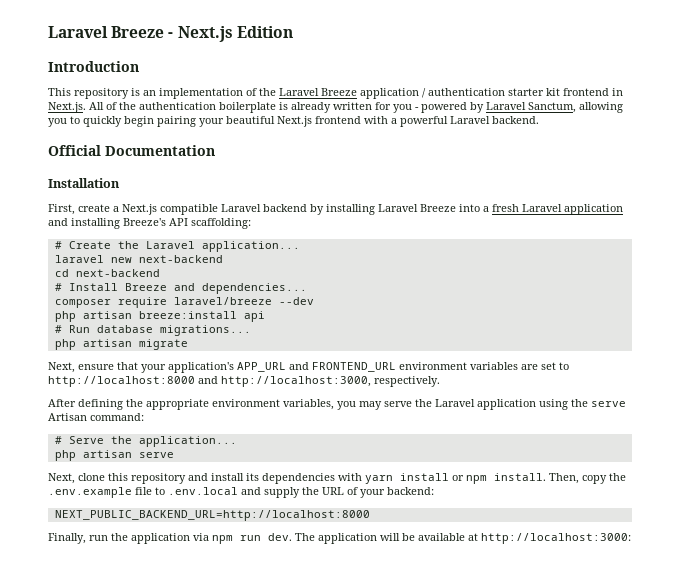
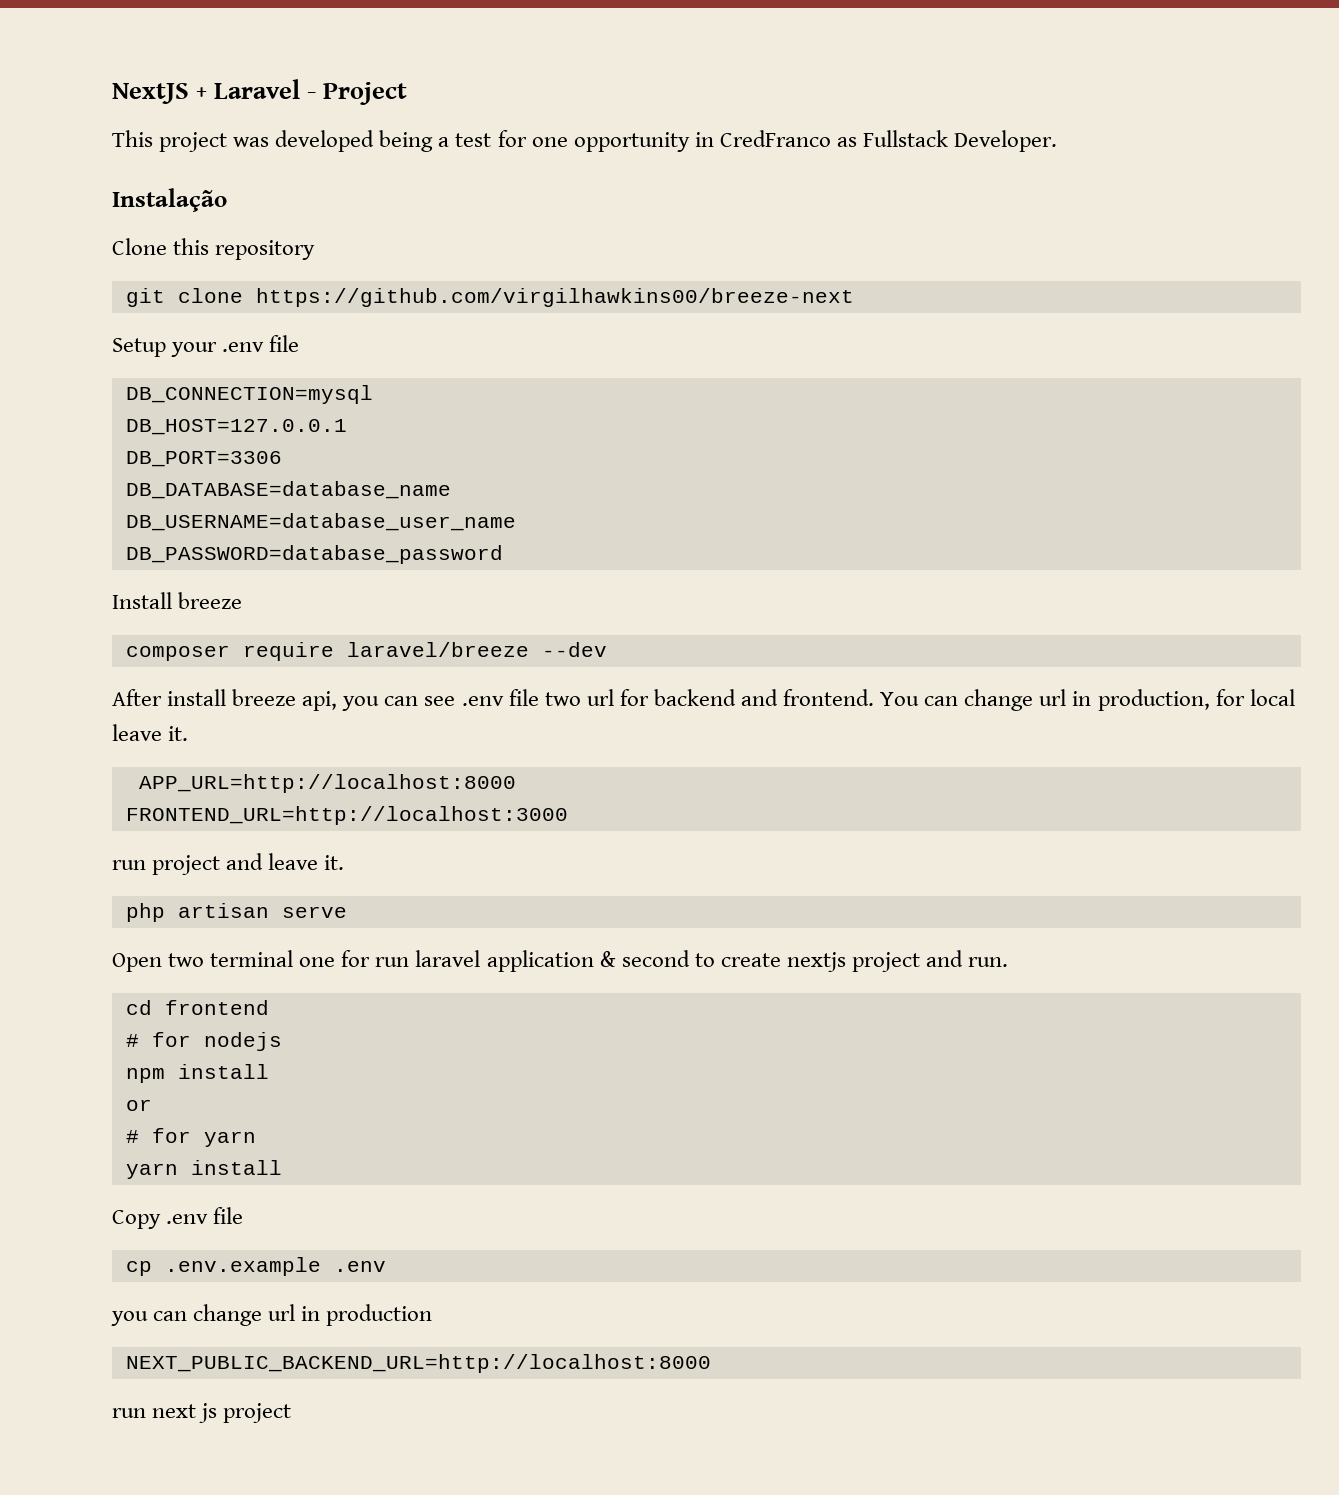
- Laravel Breeze - Next.js Edition
- Introduction
- This repository is an implementation of the Laravel Breeze application / authentication starter kit frontend in Next.js. All of the authentication boilerplate is already written for you - powered by Laravel Sanctum, allowing you to quickly begin pairing your beautiful Next.js frontend with a powerful Laravel backend.
- Official Documentation
- Installation
- First, create a Next.js compatible Laravel backend by installing Laravel Breeze into a fresh Laravel application and installing Breeze's API scaffolding:
- # Create the Laravel application...
- laravel new next-backend
- cd next-backend
- # Install Breeze and dependencies...
+ NextJS + Laravel - Project
+ This project was developed being a test for one opportunity in CredFranco as Fullstack Developer.
+ Instalação
+ Clone this repository
+ git clone https://github.com/virgilhawkins00/breeze-next
+ Setup your .env file
+ DB_CONNECTION=mysql
+ DB_HOST=127.0.0.1
+ DB_PORT=3306
+ DB_DATABASE=database_name
+ DB_USERNAME=database_user_name
+ DB_PASSWORD=database_password
+ Install breeze
  composer require laravel/breeze --dev
- php artisan breeze:install api
- # Run database migrations...
- php artisan migrate
- Next, ensure that your application's APP_URL and FRONTEND_URL environment variables are set to http://localhost:8000 and http://localhost:3000, respectively.
- After defining the appropriate environment variables, you may serve the Laravel application using the serve Artisan command:
- # Serve the application...
+ After install breeze api, you can see .env file two url for backend and frontend. You can change url in production, for local leave it.
+ APP_URL=http://localhost:8000
+ FRONTEND_URL=http://localhost:3000
+ run project and leave it.
  php artisan serve
- Next, clone this repository and install its dependencies with yarn install or npm install. Then, copy the .env.example file to .env.local and supply the URL of your backend:
+ Open two terminal one for run laravel application & second to create nextjs project and run.
+ cd frontend
+ # for nodejs
+ npm install
+ or
+ # for yarn
+ yarn install
+ Copy .env file
+ cp .env.example .env
+ you can change url in production
  NEXT_PUBLIC_BACKEND_URL=http://localhost:8000
- Finally, run the application via npm run dev. The application will be available at http://localhost:3000:
+ run next js project

